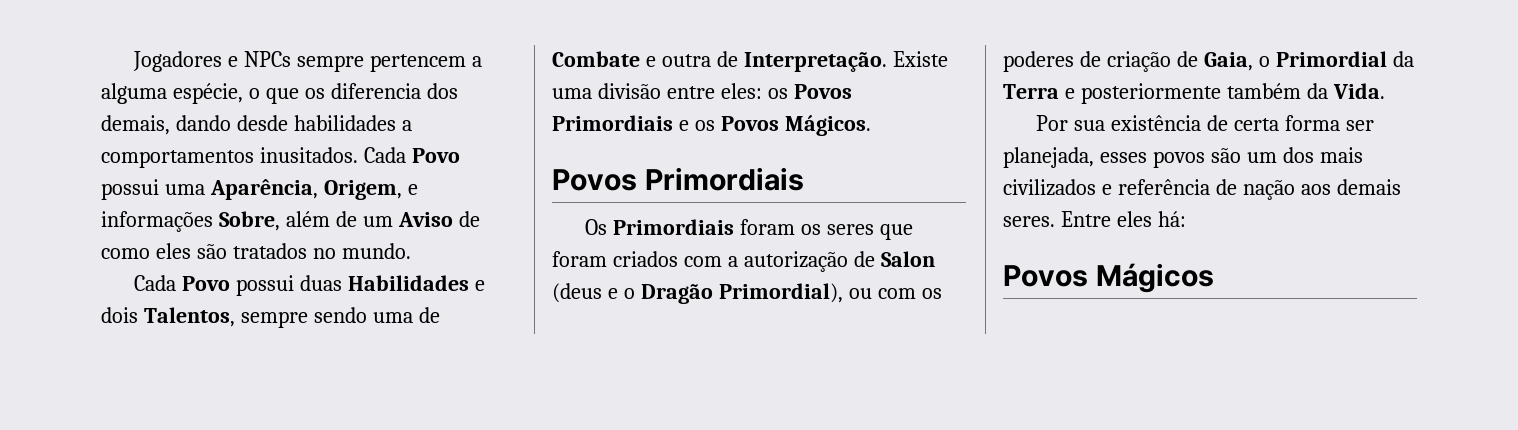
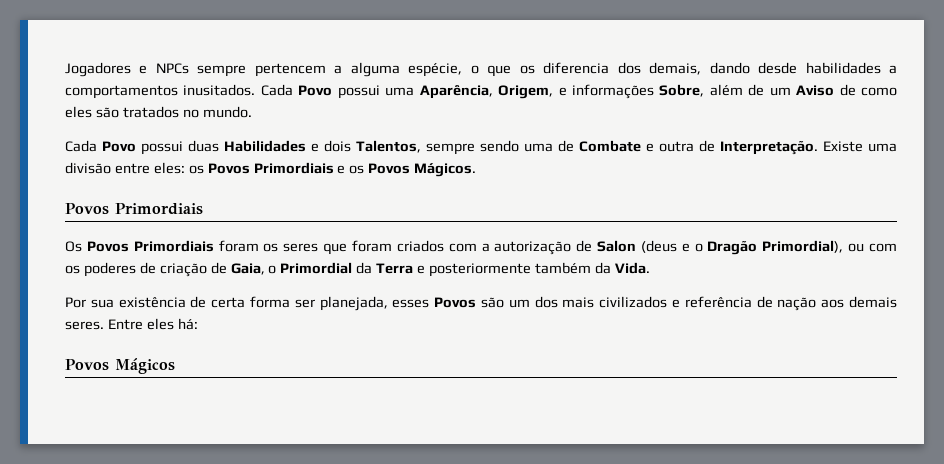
- Os Primordiais foram os seres que foram criados com a autorização de Salon (deus e o Dragão Primordial), ou com os poderes de criação de Gaia, o Primordial da Terra e posteriormente também da Vida.
+ Os Povos Primordiais foram os seres que foram criados com a autorização de Salon (deus e o Dragão Primordial), ou com os poderes de criação de Gaia, o Primordial da Terra e posteriormente também da Vida.
- Por sua existência de certa forma ser planejada, esses povos são um dos mais civilizados e referência de nação aos demais seres.
+ Por sua existência de certa forma ser planejada, esses Povos são um dos mais civilizados e referência de nação aos demais seres.

